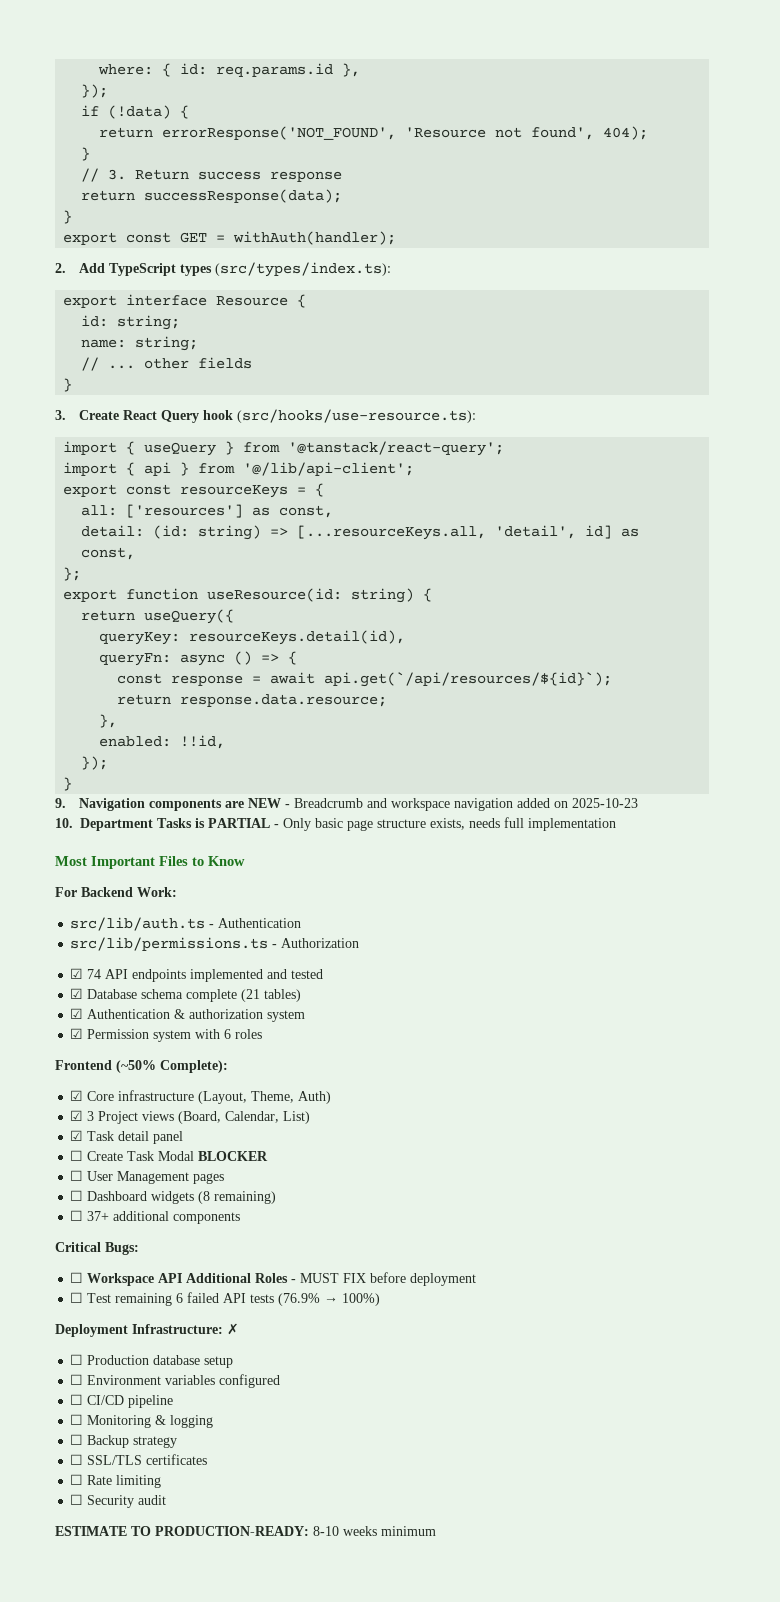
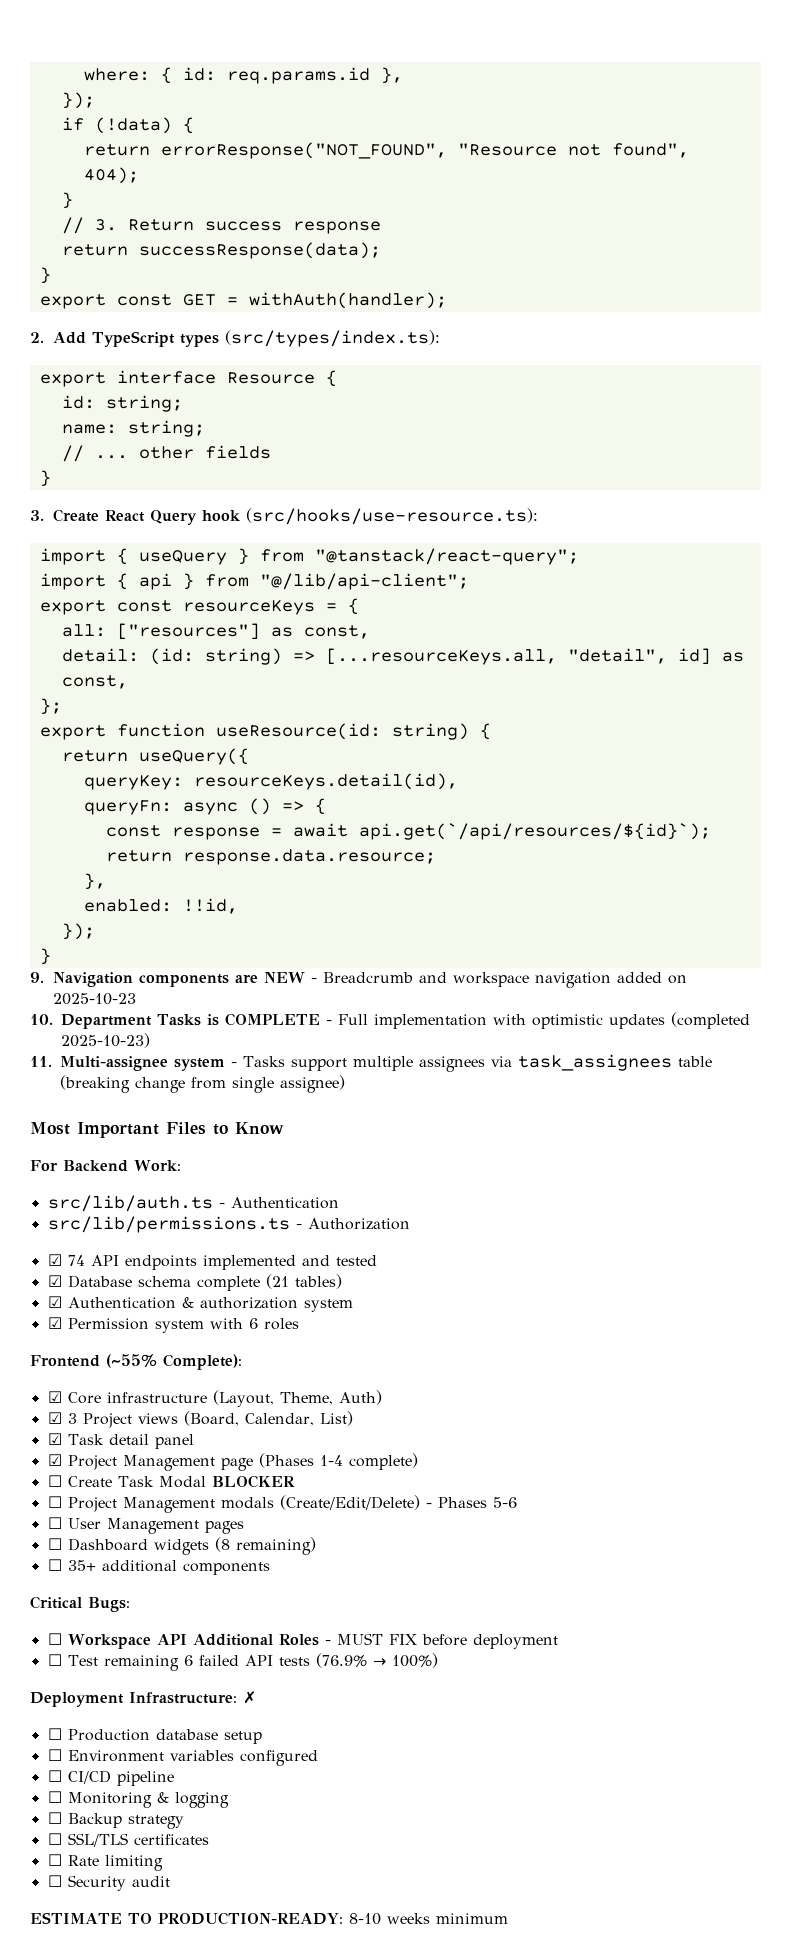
- return errorResponse('NOT_FOUND', 'Resource not found', 404);
+ return errorResponse("NOT_FOUND", "Resource not found", 404);
- import { useQuery } from '@tanstack/react-query';
+ import { useQuery } from "@tanstack/react-query";
- import { api } from '@/lib/api-client';
+ import { api } from "@/lib/api-client";
- all: ['resources'] as const,
+ all: ["resources"] as const,
- detail: (id: string) => [...resourceKeys.all, 'detail', id] as const,
+ detail: (id: string) => [...resourceKeys.all, "detail", id] as const,
- 10. Department Tasks is PARTIAL - Only basic page structure exists, needs full implementation
+ 10. Department Tasks is COMPLETE - Full implementation with optimistic updates (completed 2025-10-23)
+ 11. Multi-assignee system - Tasks support multiple assignees via task_assignees table (breaking change from single assignee)
- Frontend (~50% Complete):
+ Frontend (~55% Complete):
+ ☑ Project Management page (Phases 1-4 complete)
+ ☐ Project Management modals (Create/Edit/Delete) - Phases 5-6
- ☐ 37+ additional components
+ ☐ 35+ additional components

